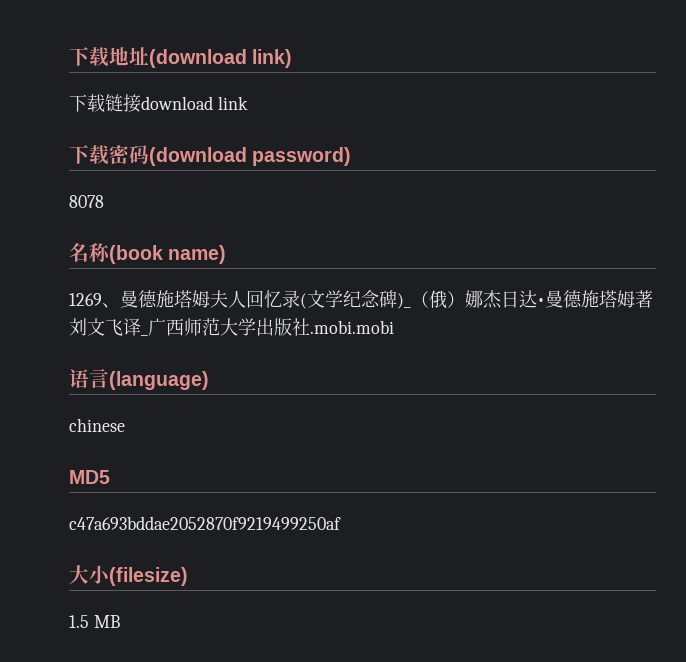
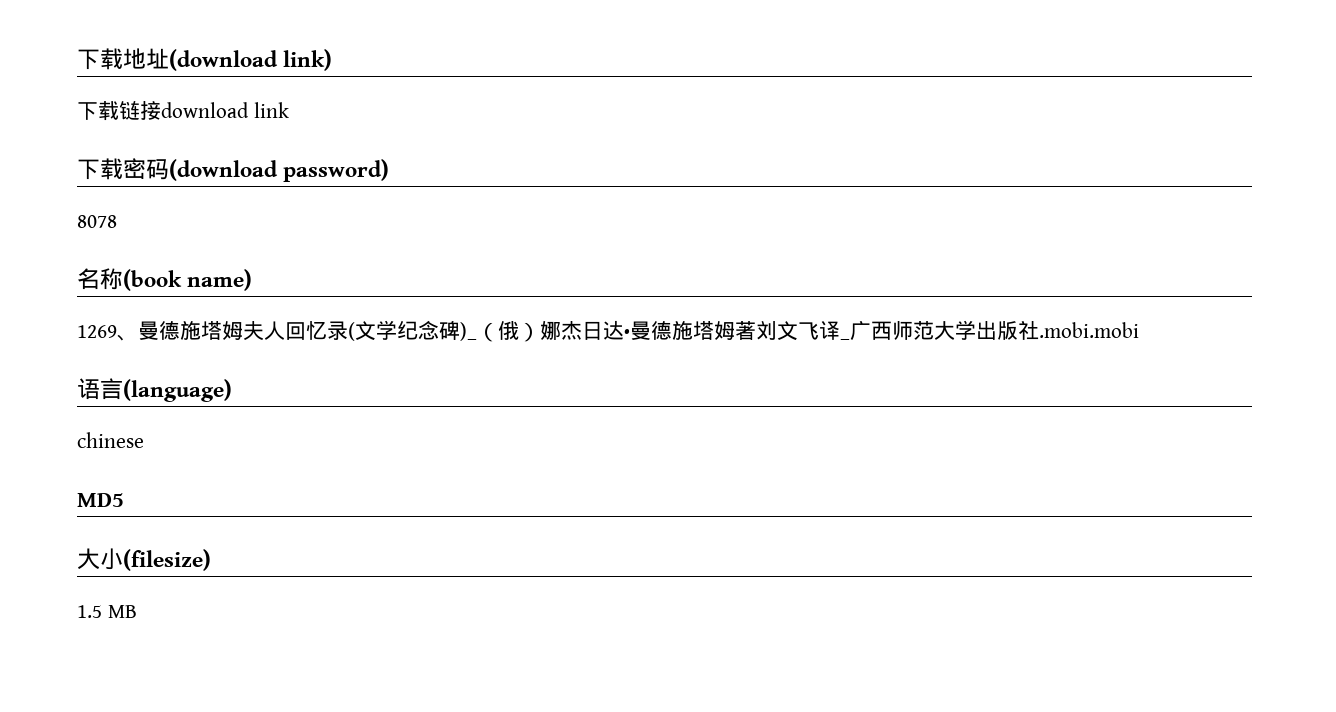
- c47a693bddae2052870f9219499250af

